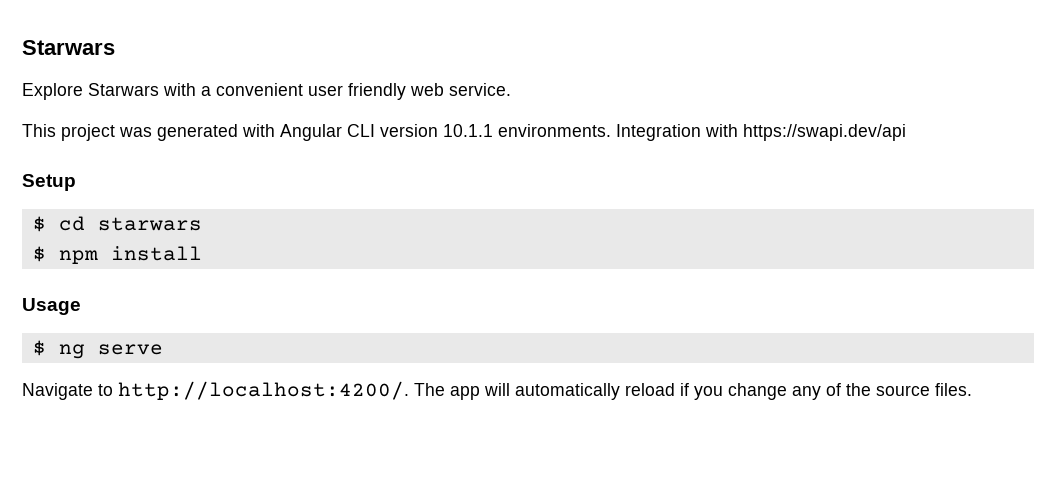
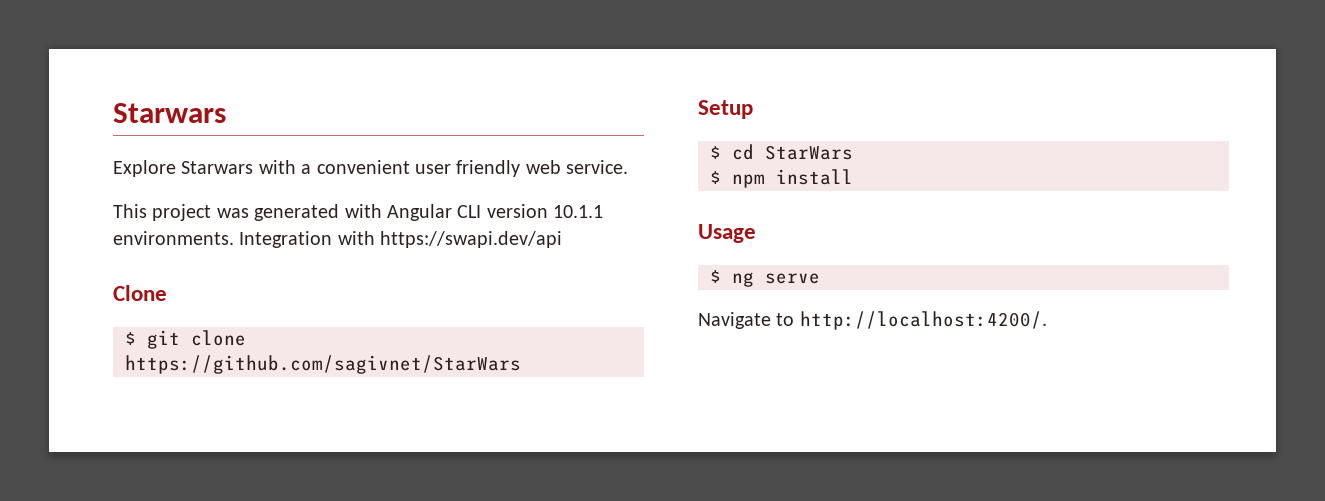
+ Clone
+ $ git clone https://github.com/sagivnet/StarWars
- $ cd starwars
+ $ cd StarWars
- The app will automatically reload if you change any of the source files.

